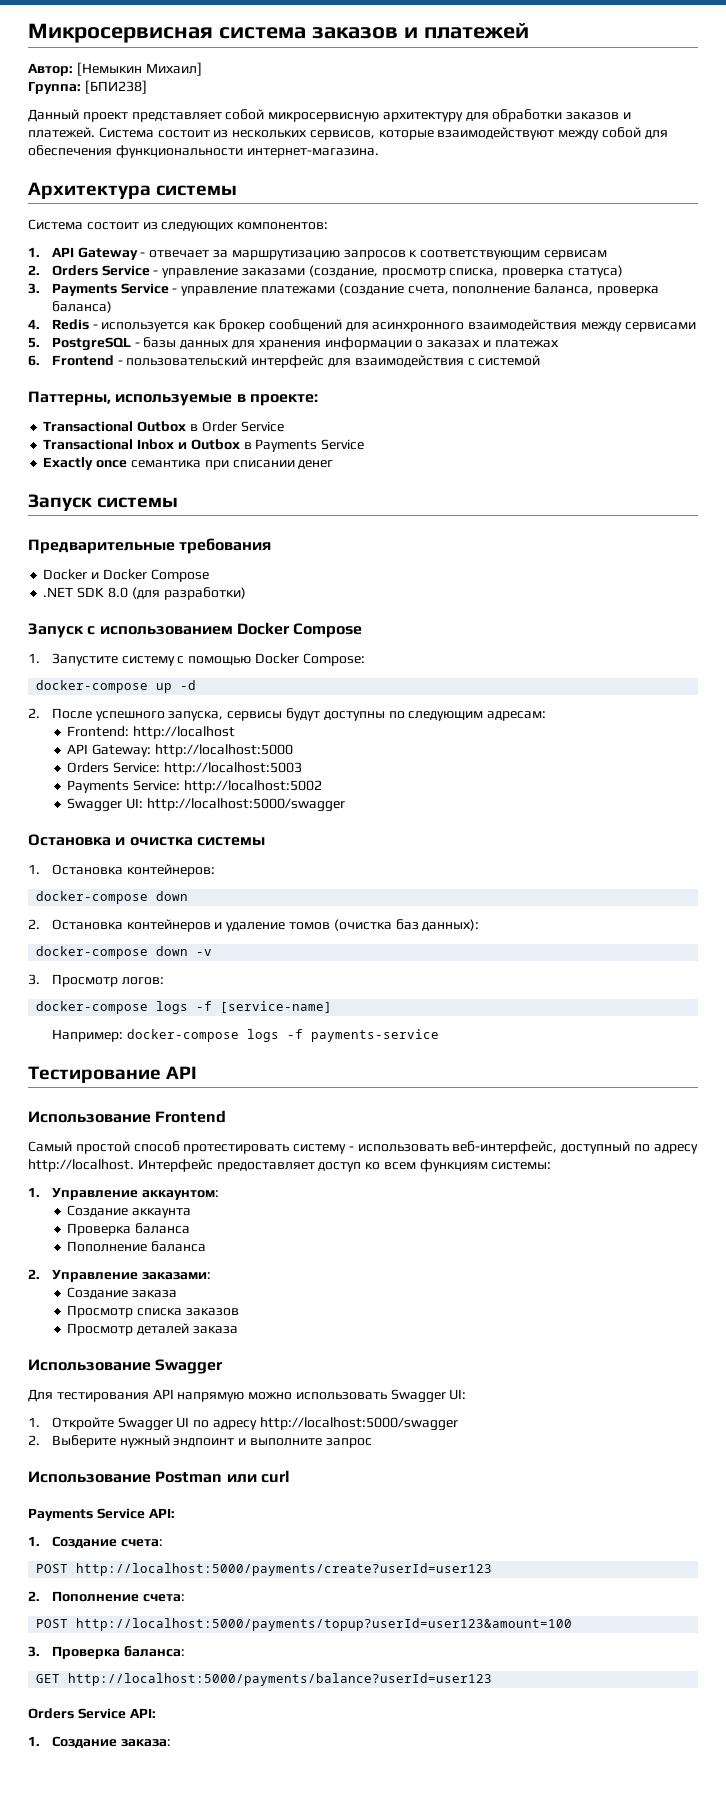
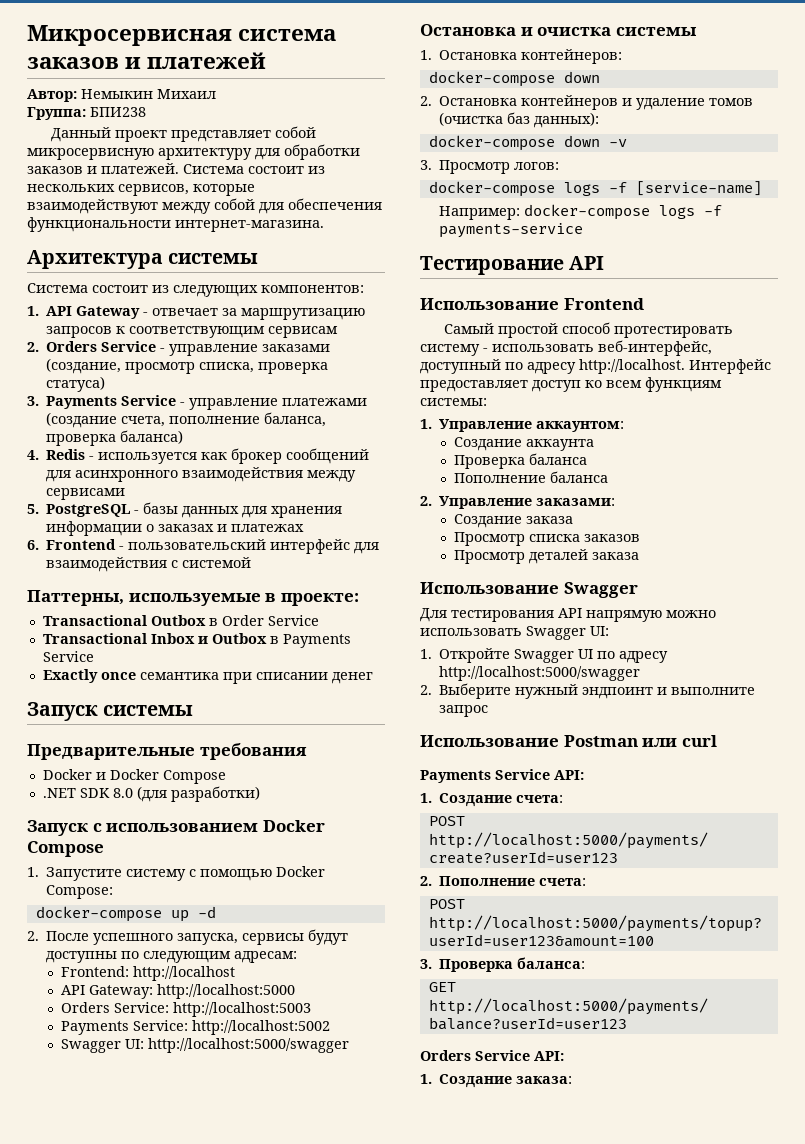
- Автор: [Немыкин Михаил]
+ Автор: Немыкин Михаил
- Группа: [БПИ238]
+ Группа: БПИ238

